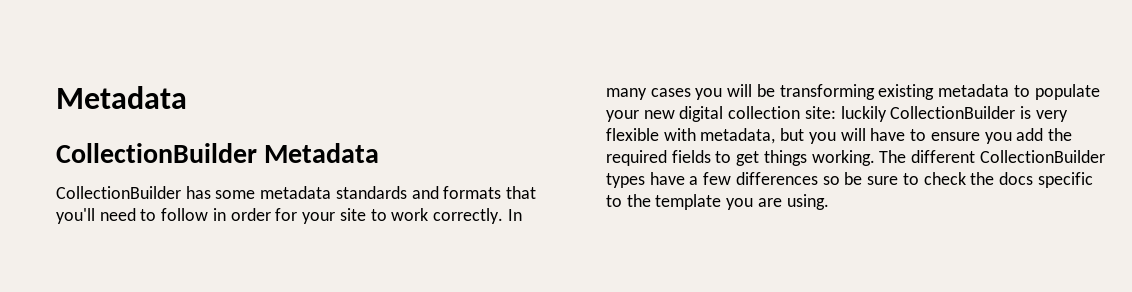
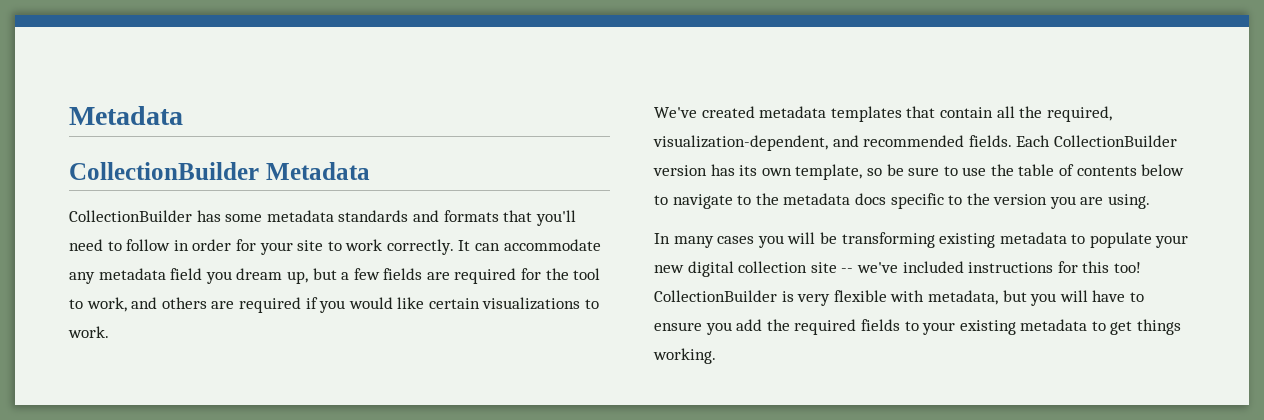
- CollectionBuilder has some metadata standards and formats that you'll need to follow in order for your site to work correctly. In many cases you will be transforming existing metadata to populate your new digital collection site: luckily CollectionBuilder is very flexible with metadata, but you will have to ensure you add the required fields to get things working. The different CollectionBuilder types have a few differences so be sure to check the docs specific to the template you are using.
+ CollectionBuilder has some metadata standards and formats that you'll need to follow in order for your site to work correctly. It can accommodate any metadata field you dream up, but a few fields are required for the tool to work, and others are required if you would like certain visualizations to work.
+ We've created metadata templates that contain all the required, visualization-dependent, and recommended fields. Each CollectionBuilder version has its own template, so be sure to use the table of contents below to navigate to the metadata docs specific to the version you are using.
+ In many cases you will be transforming existing metadata to populate your new digital collection site -- we've included instructions for this too! CollectionBuilder is very flexible with metadata, but you will have to ensure you add the required fields to your existing metadata to get things working.

